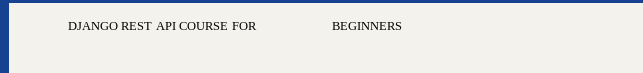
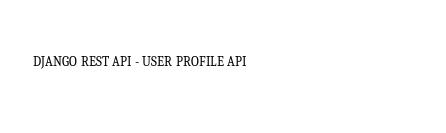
- DJANGO REST API COURSE FOR BEGINNERS
+ DJANGO REST API - USER PROFILE API

